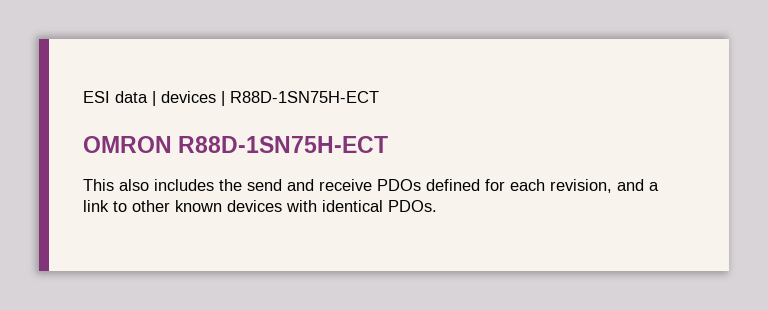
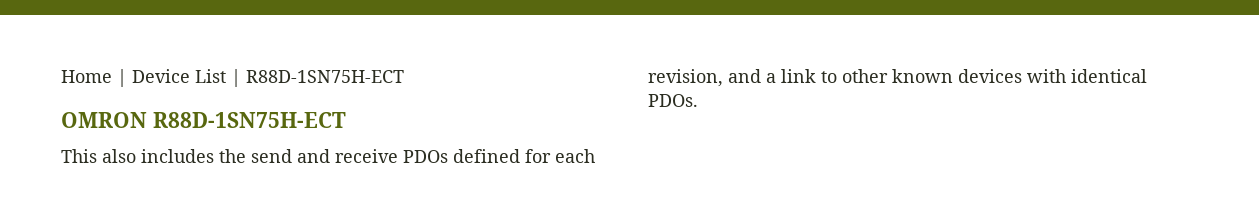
- ESI data | devices | R88D-1SN75H-ECT
+ Home | Device List | R88D-1SN75H-ECT

